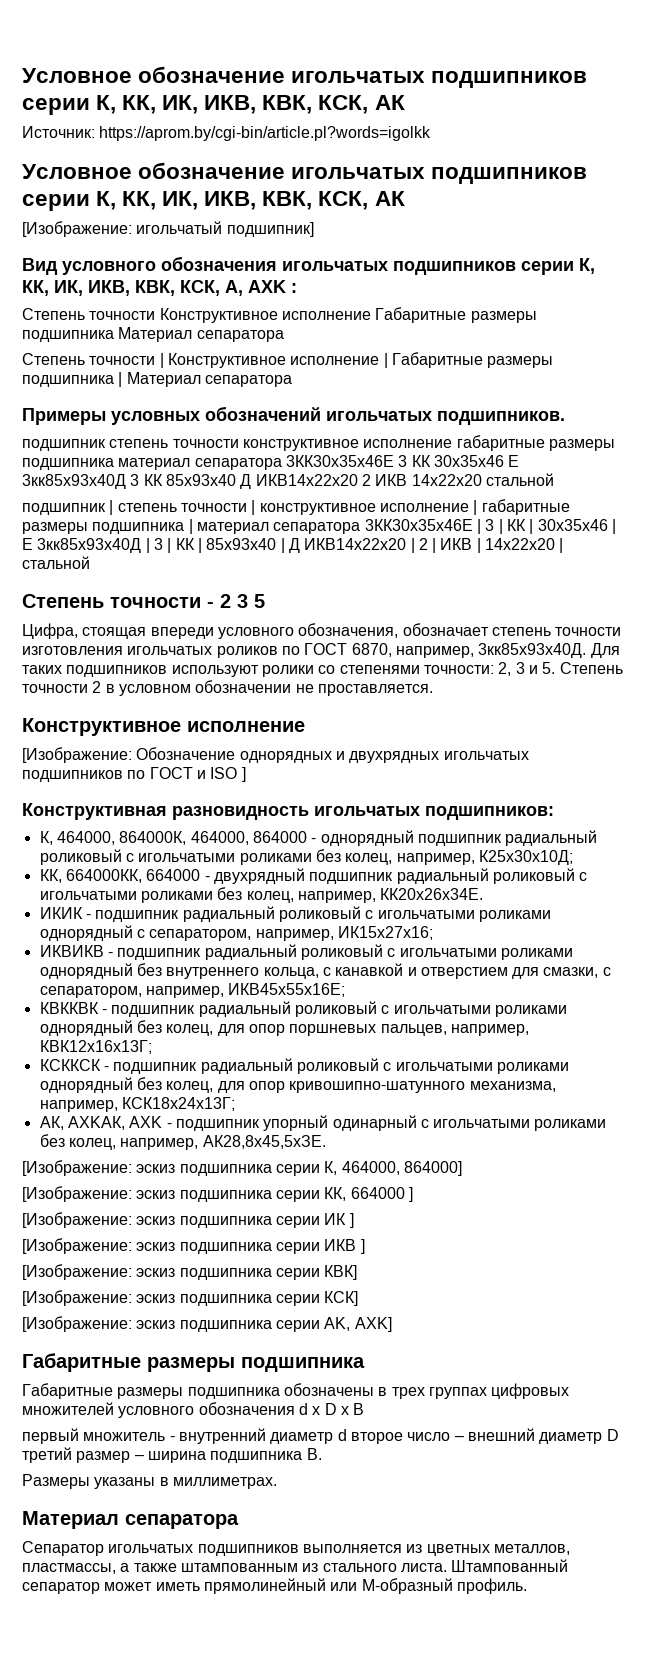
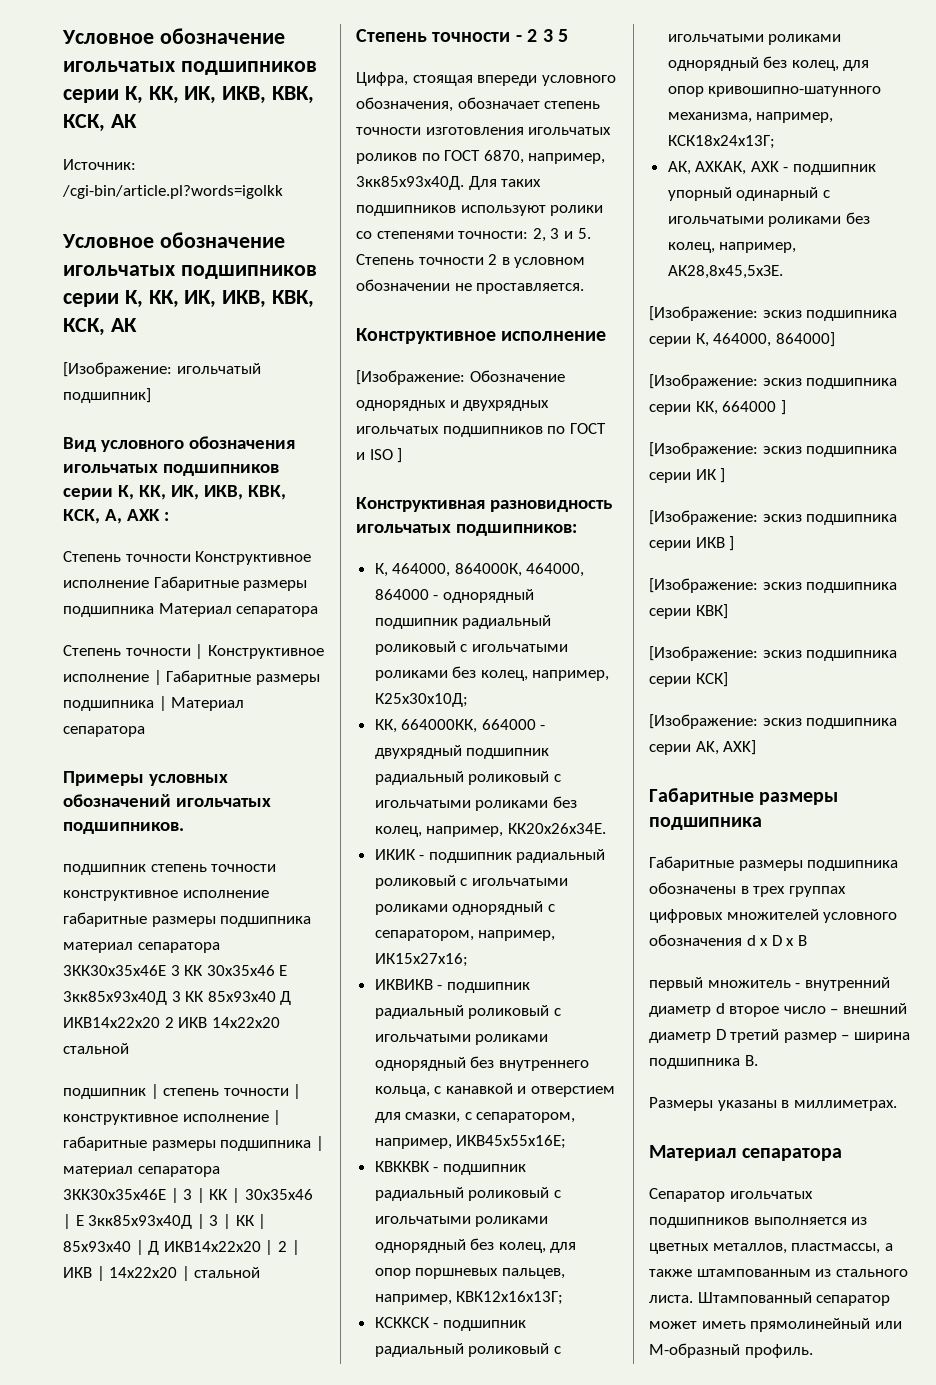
- Источник: https://aprom.by/cgi-bin/article.pl?words=igolkk
+ Источник: /cgi-bin/article.pl?words=igolkk

